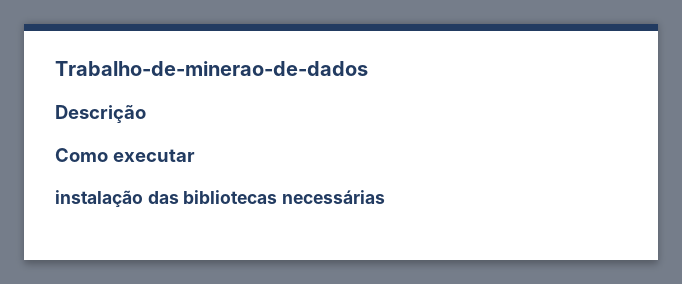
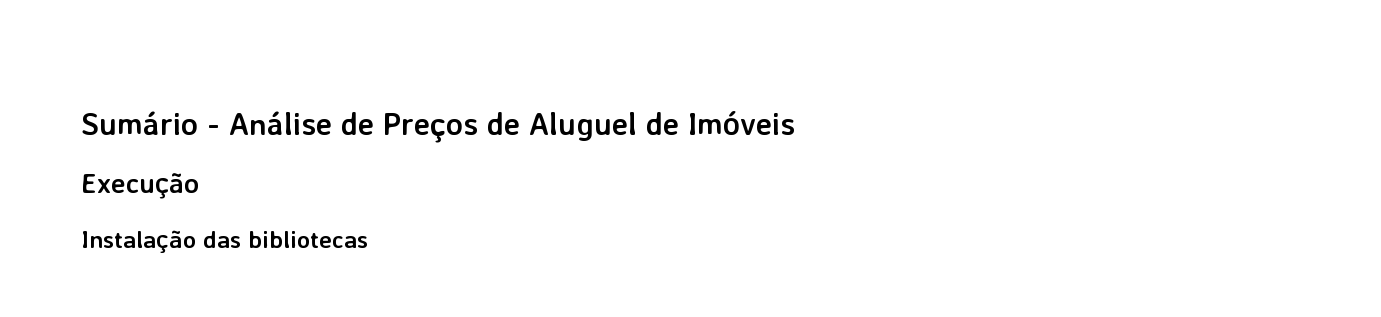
- Trabalho-de-minerao-de-dados
- Descrição
- Como executar
- instalação das bibliotecas necessárias
+ Sumário - Análise de Preços de Aluguel de Imóveis
+ Execução
+ Instalação das bibliotecas

